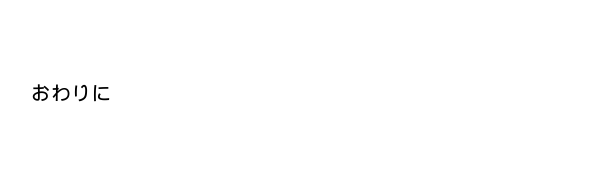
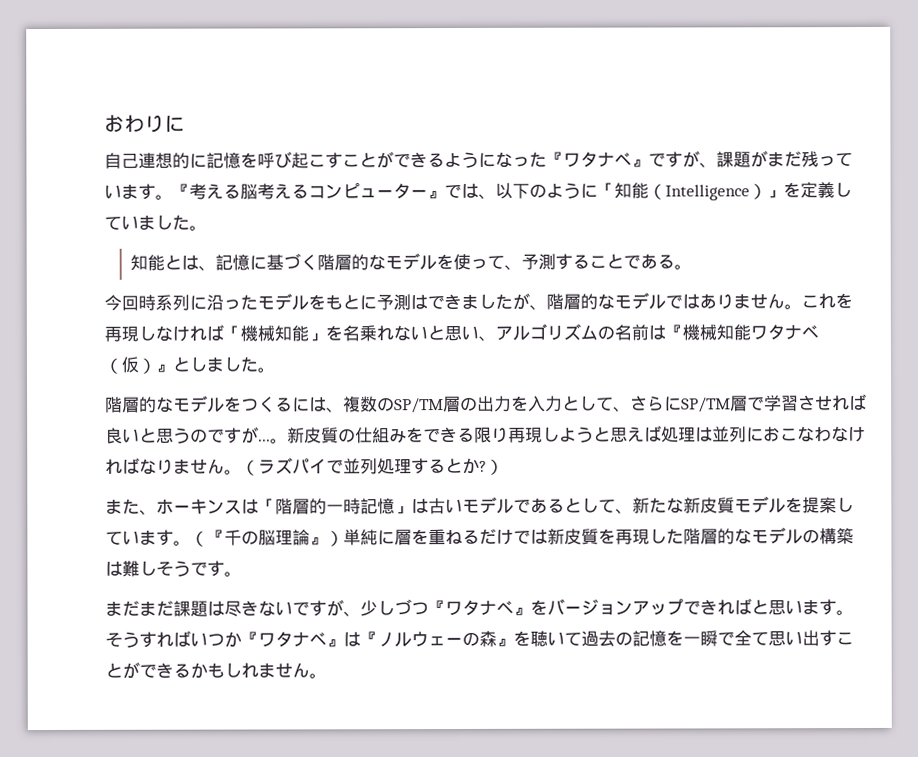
+ 自己連想的に記憶を呼び起こすことができるようになった『ワタナベ』ですが、課題がまだ残っています。『考える脳考えるコンピューター』では、以下のように「知能（Intelligence）」を定義していました。
+ 知能とは、記憶に基づく階層的なモデルを使って、予測することである。
+ 今回時系列に沿ったモデルをもとに予測はできましたが、階層的なモデルではありません。これを再現しなければ「機械知能」を名乗れないと思い、アルゴリズムの名前は『機械知能ワタナベ（仮）』としました。
+ 階層的なモデルをつくるには、複数のSP/TM層の出力を入力として、さらにSP/TM層で学習させれば良いと思うのですが...。新皮質の仕組みをできる限り再現しようと思えば処理は並列におこなわなければなりません。（ラズパイで並列処理するとか?）
+ また、ホーキンスは「階層的一時記憶」は古いモデルであるとして、新たな新皮質モデルを提案しています。（『千の脳理論』）単純に層を重ねるだけでは新皮質を再現した階層的なモデルの構築は難しそうです。
+ まだまだ課題は尽きないですが、少しづつ『ワタナベ』をバージョンアップできればと思います。そうすればいつか『ワタナベ』は『ノルウェーの森』を聴いて過去の記憶を一瞬で全て思い出すことができるかもしれません。

